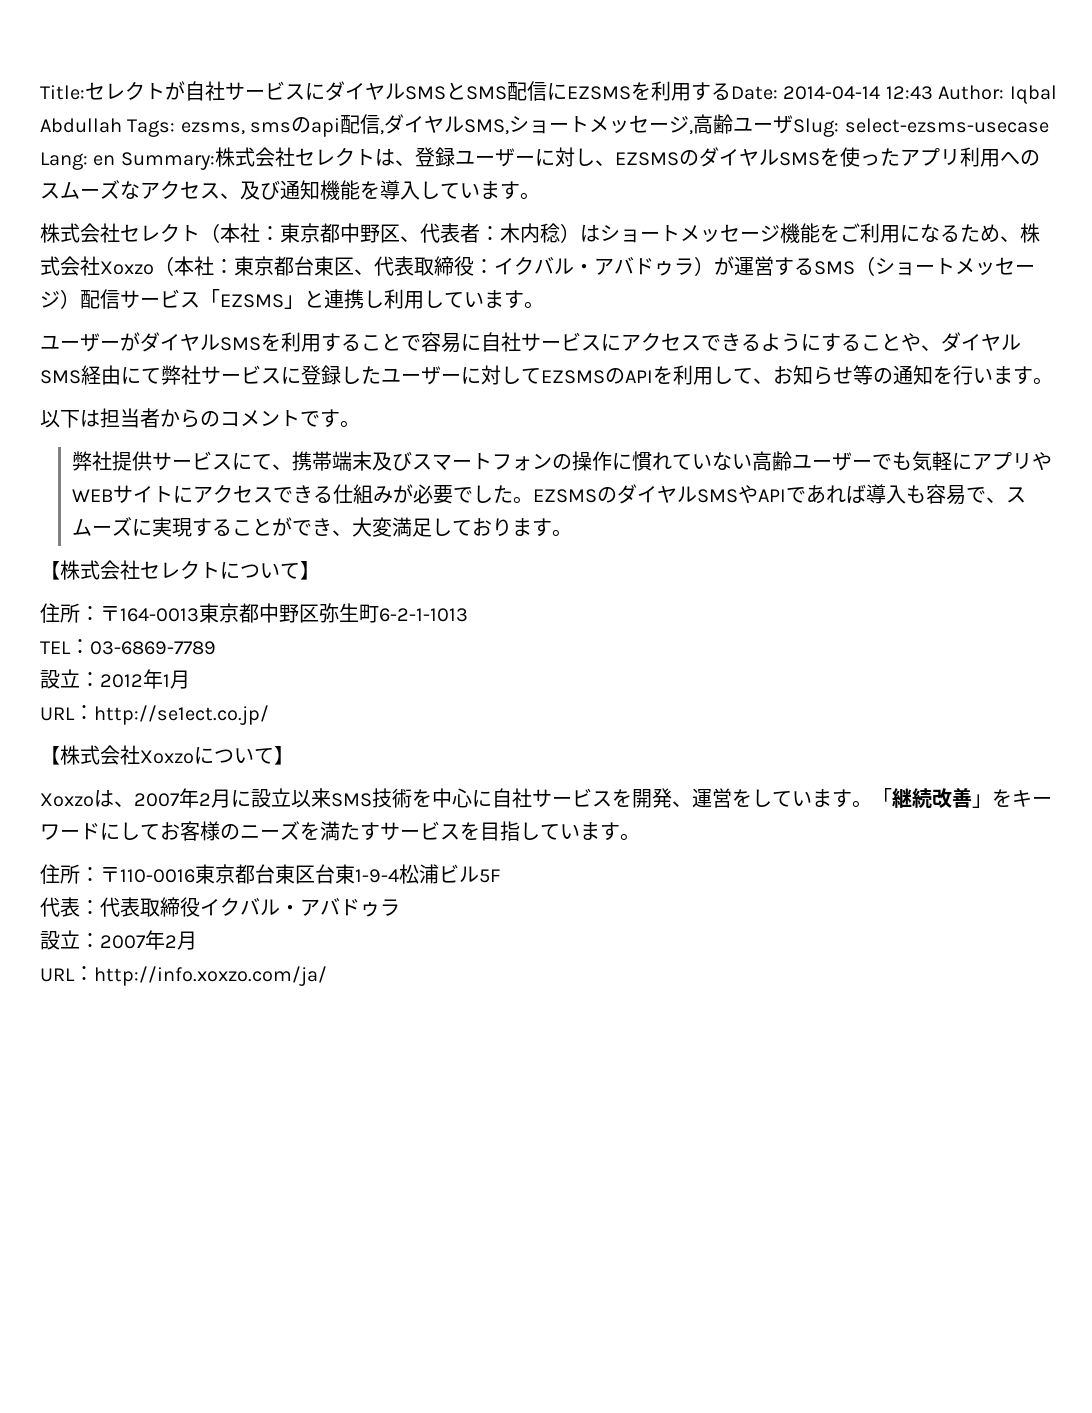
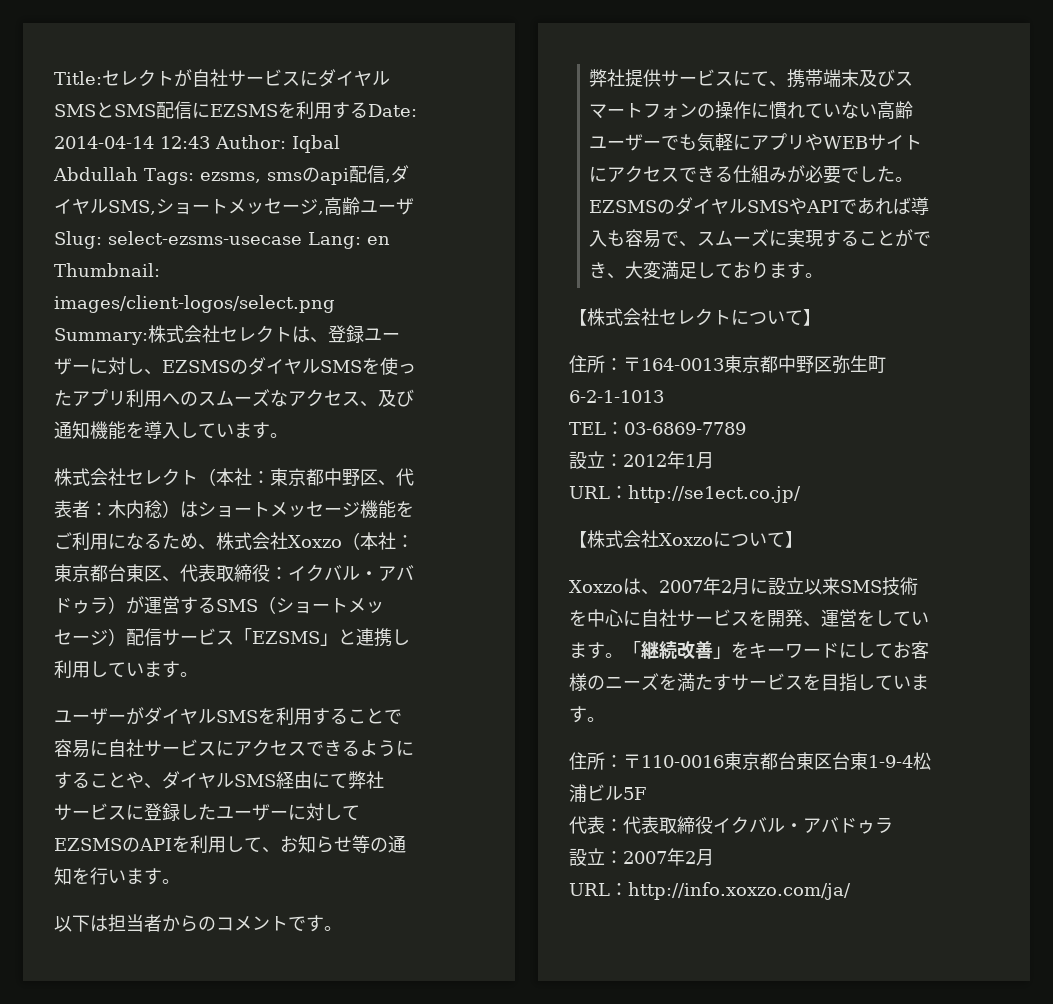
- en Summary:
+ en Thumbnail: images/client-logos/select.png Summary:

